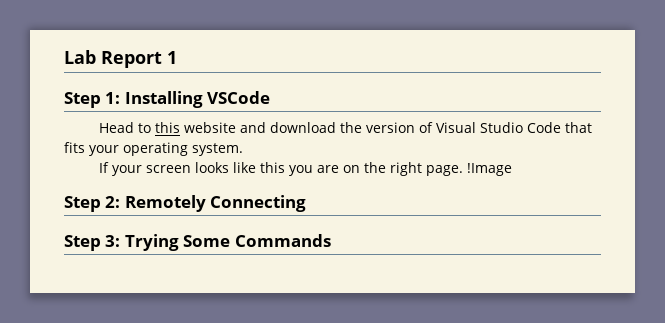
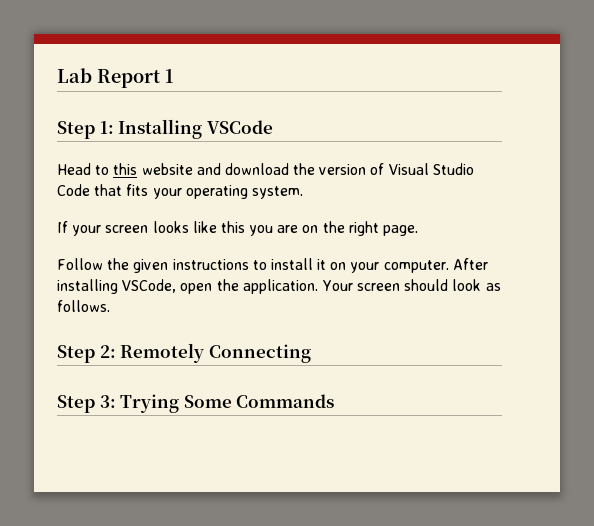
- If your screen looks like this you are on the right page. !Image
+ If your screen looks like this you are on the right page.
+ Follow the given instructions to install it on your computer. After installing VSCode, open the application. Your screen should look as follows.

